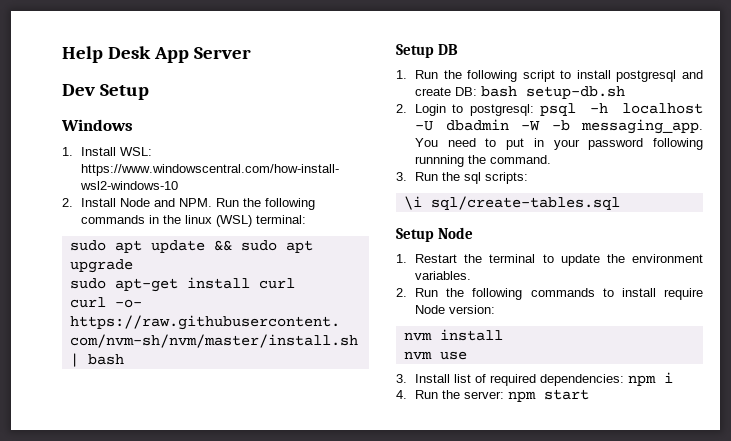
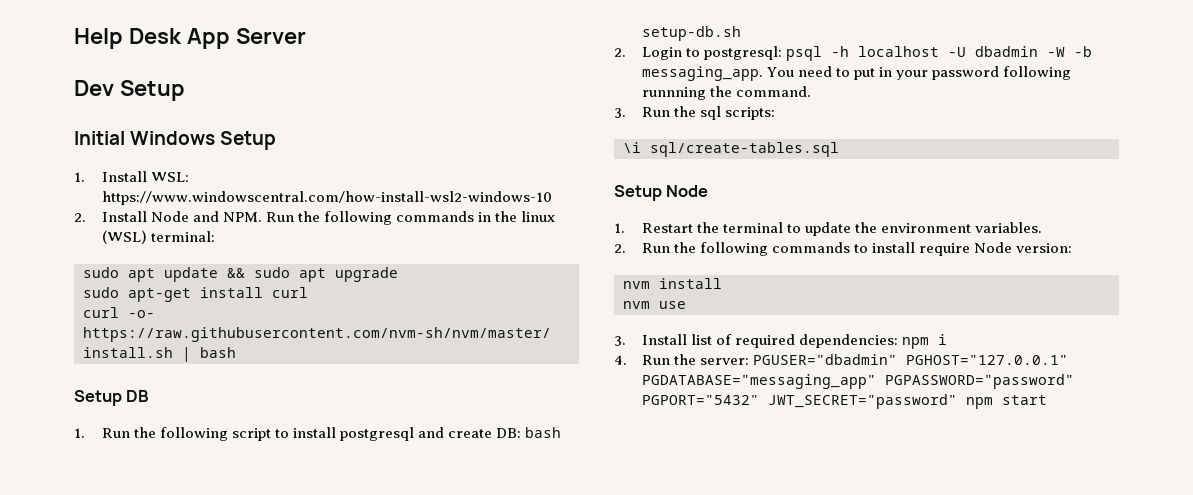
- Windows
+ Initial Windows Setup
- 4. Run the server: npm start
+ 4. Run the server: PGUSER="dbadmin" PGHOST="127.0.0.1" PGDATABASE="messaging_app" PGPASSWORD="password" PGPORT="5432" JWT_SECRET="password" npm start

